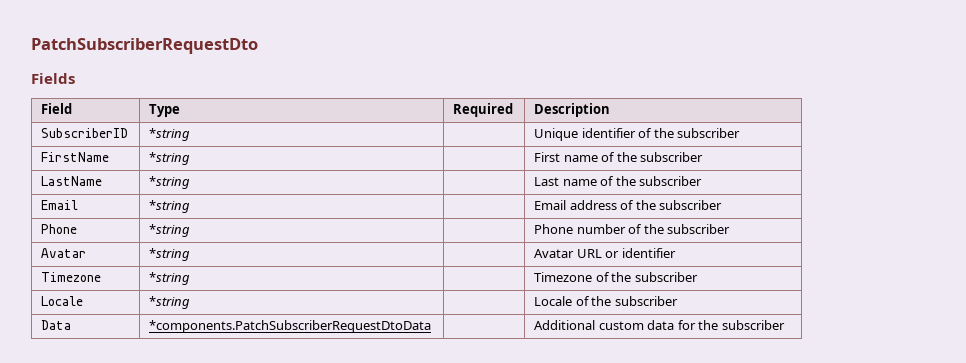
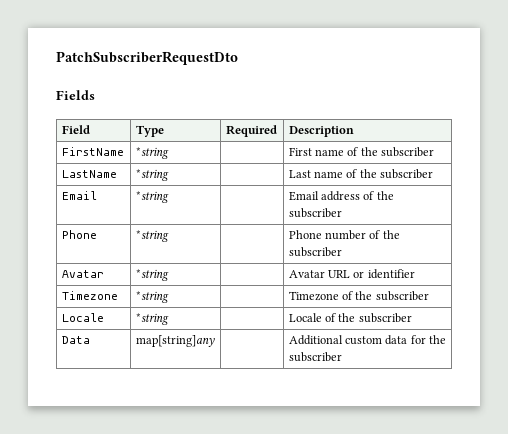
- SubscriberID | *string | | Unique identifier of the subscriber
- Data | *components.PatchSubscriberRequestDtoData | | Additional custom data for the subscriber
+ Data | map[string]any | | Additional custom data for the subscriber

